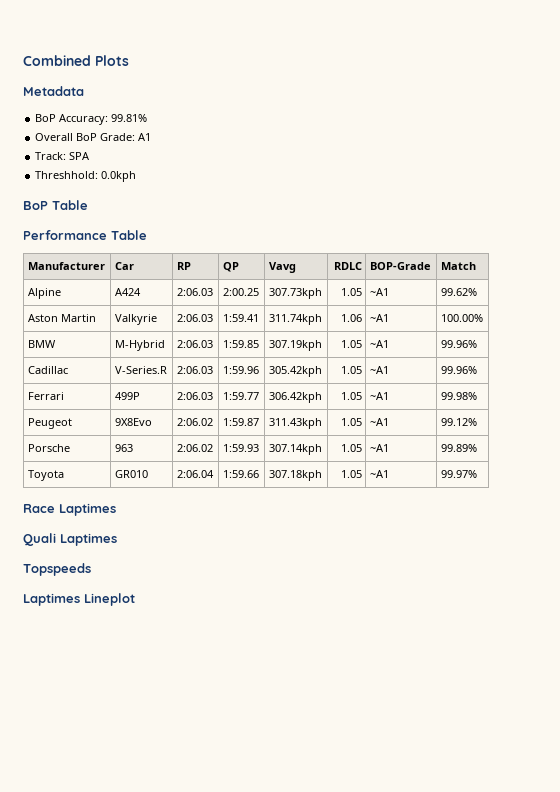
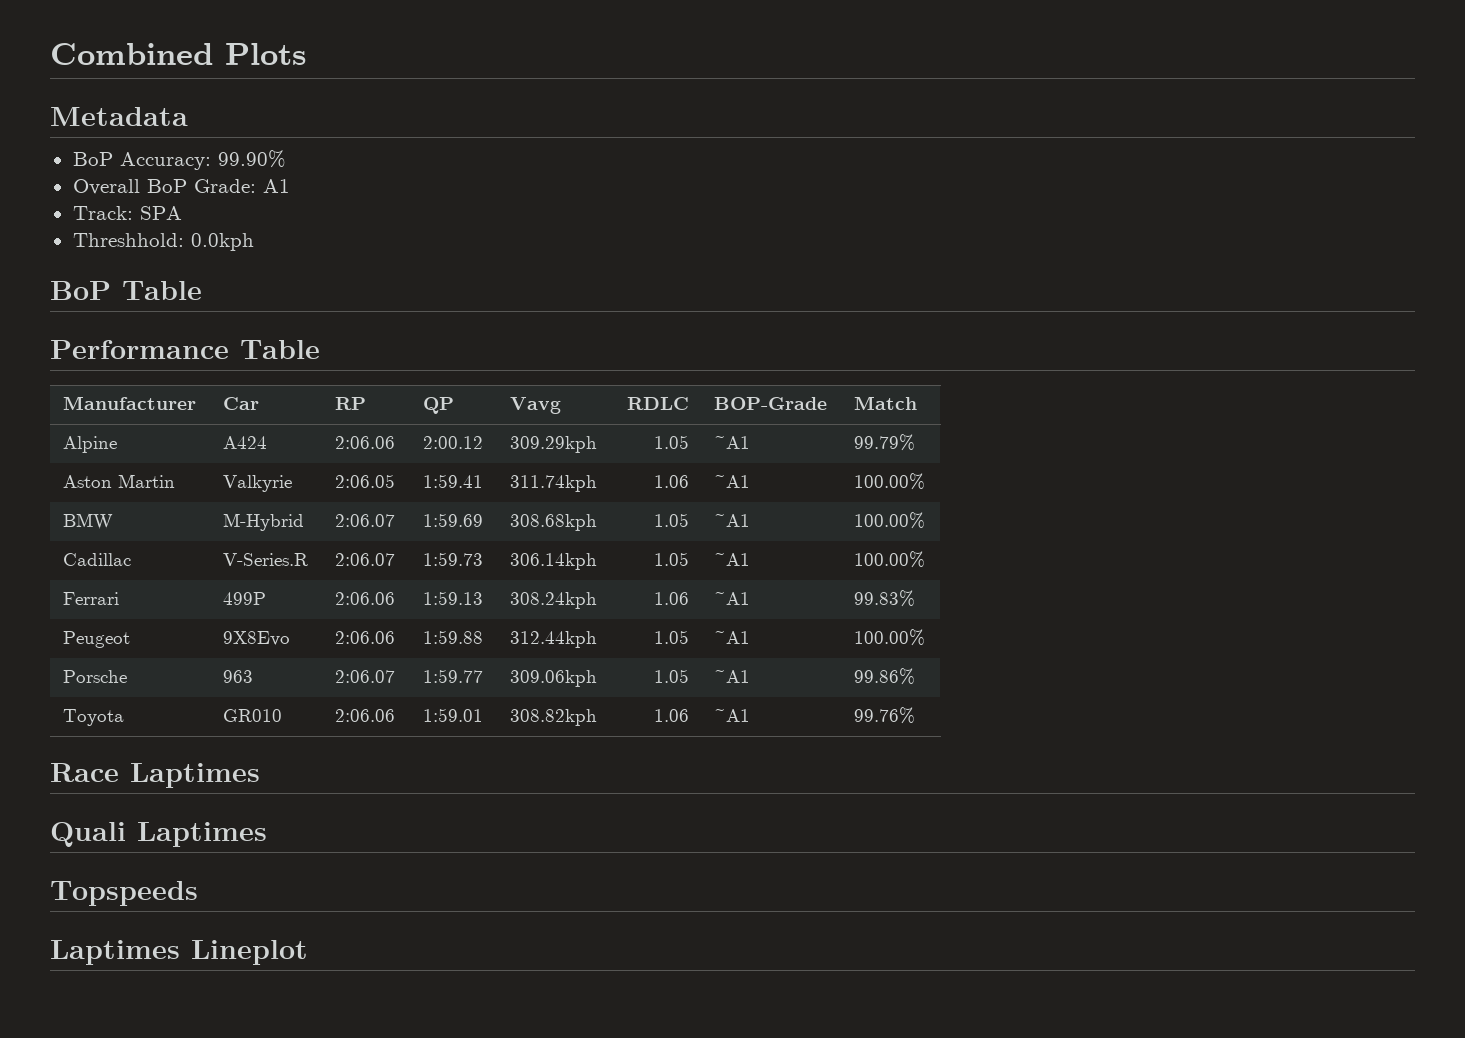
- BoP Accuracy: 99.81%
+ BoP Accuracy: 99.90%
- Alpine | A424 | 2:06.03 | 2:00.25 | 307.73kph | 1.05 | ~A1 | 99.62%
+ Alpine | A424 | 2:06.06 | 2:00.12 | 309.29kph | 1.05 | ~A1 | 99.79%
- Aston Martin | Valkyrie | 2:06.03 | 1:59.41 | 311.74kph | 1.06 | ~A1 | 100.00%
+ Aston Martin | Valkyrie | 2:06.05 | 1:59.41 | 311.74kph | 1.06 | ~A1 | 100.00%
- BMW | M-Hybrid | 2:06.03 | 1:59.85 | 307.19kph | 1.05 | ~A1 | 99.96%
+ BMW | M-Hybrid | 2:06.07 | 1:59.69 | 308.68kph | 1.05 | ~A1 | 100.00%
- Cadillac | V-Series.R | 2:06.03 | 1:59.96 | 305.42kph | 1.05 | ~A1 | 99.96%
+ Cadillac | V-Series.R | 2:06.07 | 1:59.73 | 306.14kph | 1.05 | ~A1 | 100.00%
- Ferrari | 499P | 2:06.03 | 1:59.77 | 306.42kph | 1.05 | ~A1 | 99.98%
- Peugeot | 9X8Evo | 2:06.02 | 1:59.87 | 311.43kph | 1.05 | ~A1 | 99.12%
- Porsche | 963 | 2:06.02 | 1:59.93 | 307.14kph | 1.05 | ~A1 | 99.89%
- Toyota | GR010 | 2:06.04 | 1:59.66 | 307.18kph | 1.05 | ~A1 | 99.97%
+ Ferrari | 499P | 2:06.06 | 1:59.13 | 308.24kph | 1.06 | ~A1 | 99.83%
+ Peugeot | 9X8Evo | 2:06.06 | 1:59.88 | 312.44kph | 1.05 | ~A1 | 100.00%
+ Porsche | 963 | 2:06.07 | 1:59.77 | 309.06kph | 1.05 | ~A1 | 99.86%
+ Toyota | GR010 | 2:06.06 | 1:59.01 | 308.82kph | 1.06 | ~A1 | 99.76%

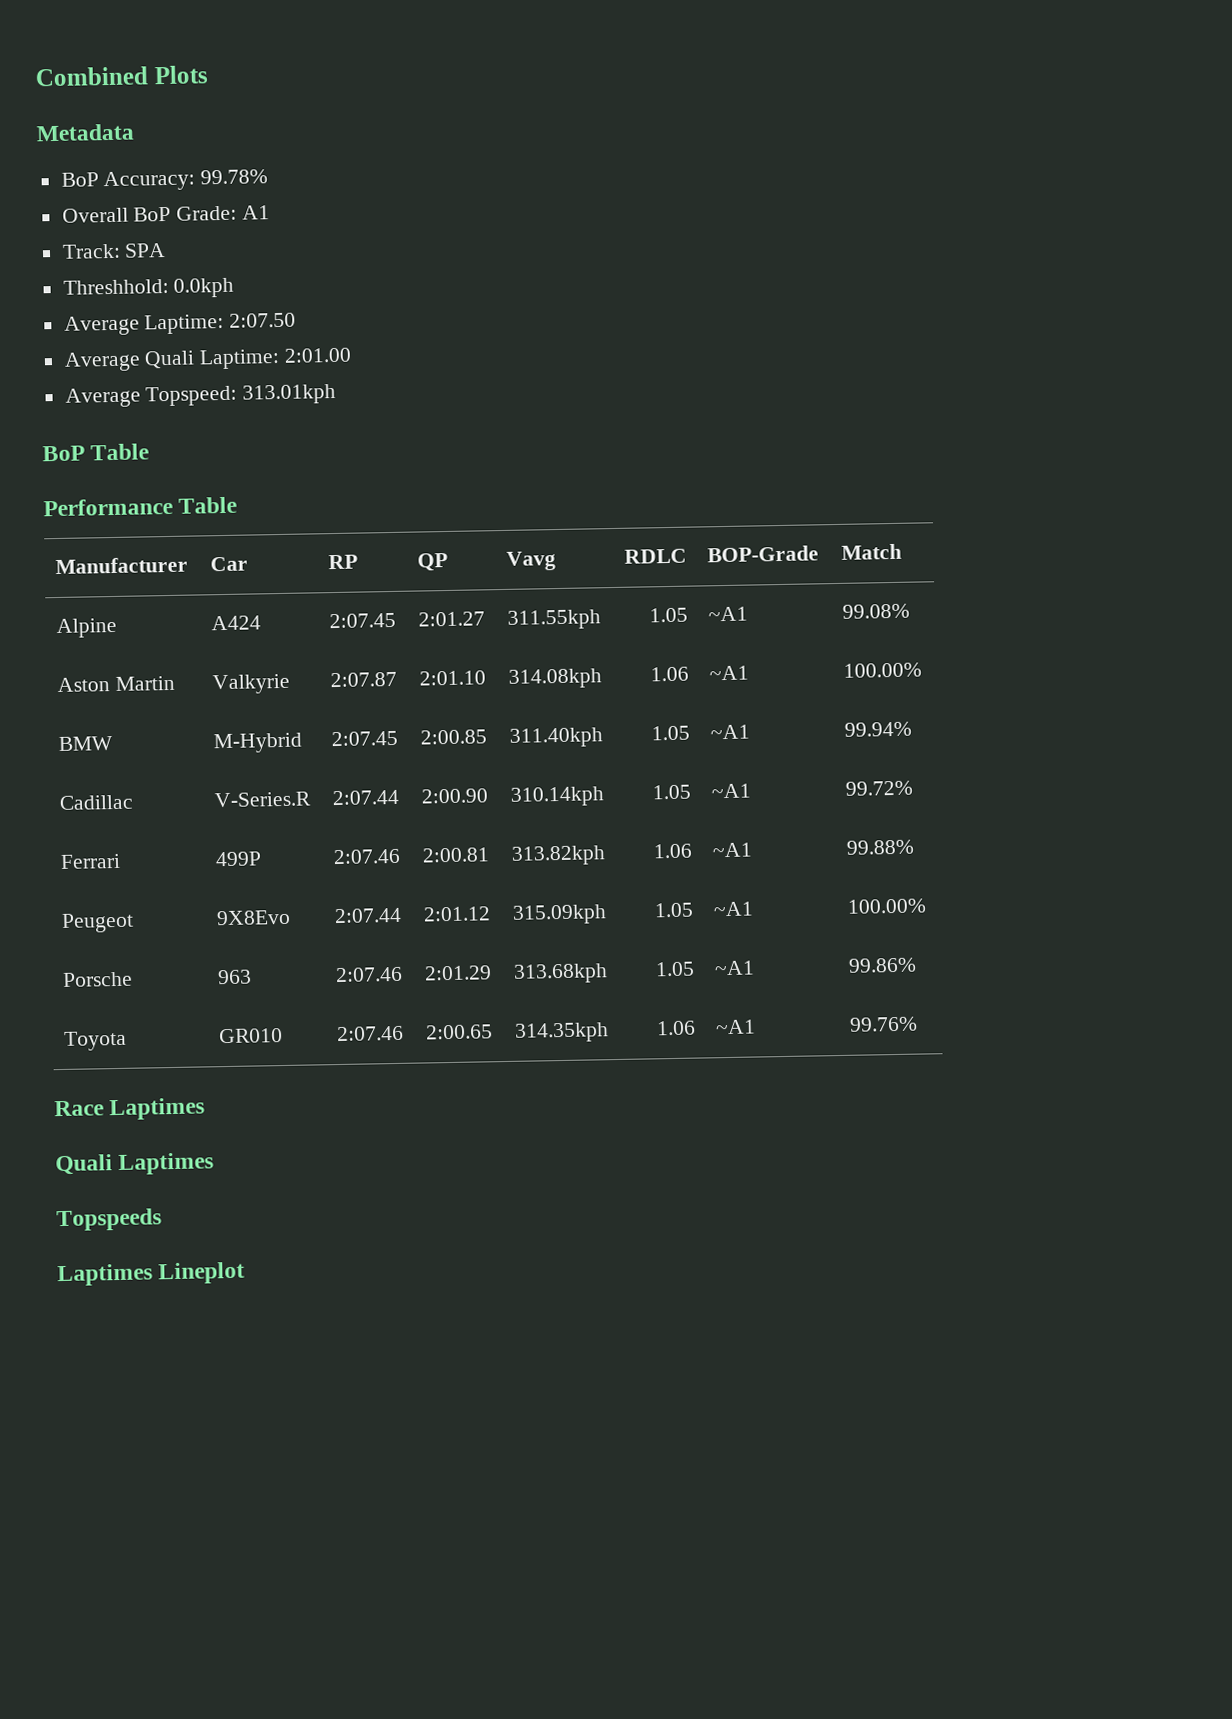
- BoP Accuracy: 99.90%
+ BoP Accuracy: 99.78%
+ Average Laptime: 2:07.50
+ Average Quali Laptime: 2:01.00
+ Average Topspeed: 313.01kph
- Alpine | A424 | 2:06.06 | 2:00.12 | 309.29kph | 1.05 | ~A1 | 99.79%
+ Alpine | A424 | 2:07.45 | 2:01.27 | 311.55kph | 1.05 | ~A1 | 99.08%
- Aston Martin | Valkyrie | 2:06.05 | 1:59.41 | 311.74kph | 1.06 | ~A1 | 100.00%
+ Aston Martin | Valkyrie | 2:07.87 | 2:01.10 | 314.08kph | 1.06 | ~A1 | 100.00%
- BMW | M-Hybrid | 2:06.07 | 1:59.69 | 308.68kph | 1.05 | ~A1 | 100.00%
+ BMW | M-Hybrid | 2:07.45 | 2:00.85 | 311.40kph | 1.05 | ~A1 | 99.94%
- Cadillac | V-Series.R | 2:06.07 | 1:59.73 | 306.14kph | 1.05 | ~A1 | 100.00%
+ Cadillac | V-Series.R | 2:07.44 | 2:00.90 | 310.14kph | 1.05 | ~A1 | 99.72%
- Ferrari | 499P | 2:06.06 | 1:59.13 | 308.24kph | 1.06 | ~A1 | 99.83%
+ Ferrari | 499P | 2:07.46 | 2:00.81 | 313.82kph | 1.06 | ~A1 | 99.88%
- Peugeot | 9X8Evo | 2:06.06 | 1:59.88 | 312.44kph | 1.05 | ~A1 | 100.00%
+ Peugeot | 9X8Evo | 2:07.44 | 2:01.12 | 315.09kph | 1.05 | ~A1 | 100.00%
- Porsche | 963 | 2:06.07 | 1:59.77 | 309.06kph | 1.05 | ~A1 | 99.86%
+ Porsche | 963 | 2:07.46 | 2:01.29 | 313.68kph | 1.05 | ~A1 | 99.86%
- Toyota | GR010 | 2:06.06 | 1:59.01 | 308.82kph | 1.06 | ~A1 | 99.76%
+ Toyota | GR010 | 2:07.46 | 2:00.65 | 314.35kph | 1.06 | ~A1 | 99.76%

